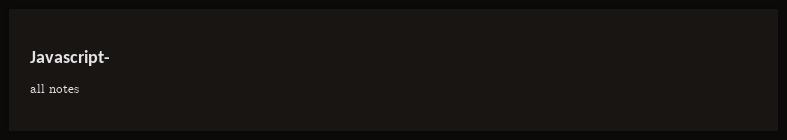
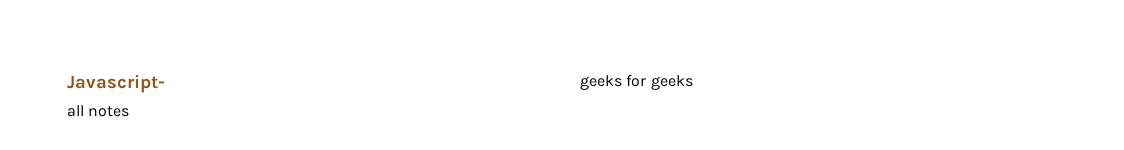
+ geeks for geeks

